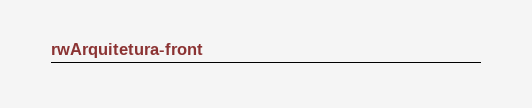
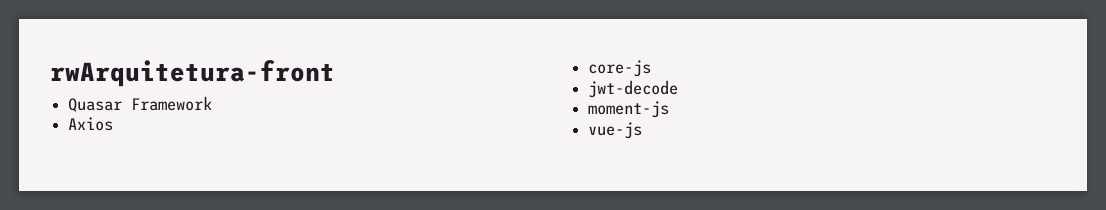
+ Quasar Framework
+ Axios
+ core-js
+ jwt-decode
+ moment-js
+ vue-js

